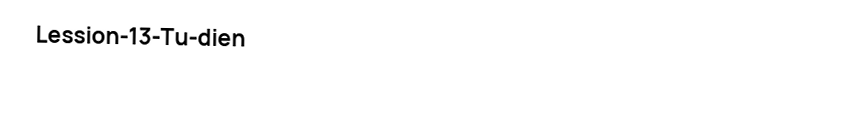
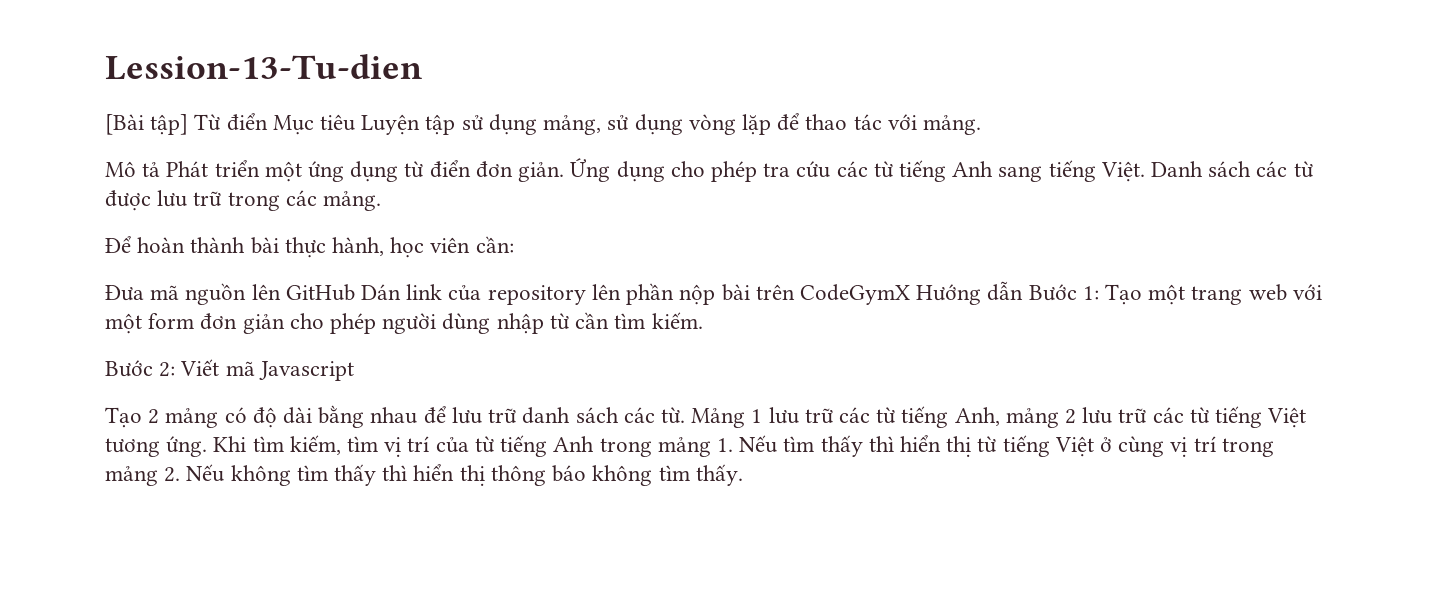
+ [Bài tập] Từ điển Mục tiêu Luyện tập sử dụng mảng, sử dụng vòng lặp để thao tác với mảng.
+ Mô tả Phát triển một ứng dụng từ điển đơn giản. Ứng dụng cho phép tra cứu các từ tiếng Anh sang tiếng Việt. Danh sách các từ được lưu trữ trong các mảng.
+ Để hoàn thành bài thực hành, học viên cần:
+ Đưa mã nguồn lên GitHub Dán link của repository lên phần nộp bài trên CodeGymX Hướng dẫn Bước 1: Tạo một trang web với một form đơn giản cho phép người dùng nhập từ cần tìm kiếm.
+ Bước 2: Viết mã Javascript
+ Tạo 2 mảng có độ dài bằng nhau để lưu trữ danh sách các từ. Mảng 1 lưu trữ các từ tiếng Anh, mảng 2 lưu trữ các từ tiếng Việt tương ứng. Khi tìm kiếm, tìm vị trí của từ tiếng Anh trong mảng 1. Nếu tìm thấy thì hiển thị từ tiếng Việt ở cùng vị trí trong mảng 2. Nếu không tìm thấy thì hiển thị thông báo không tìm thấy.

